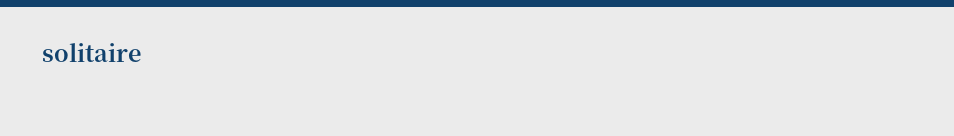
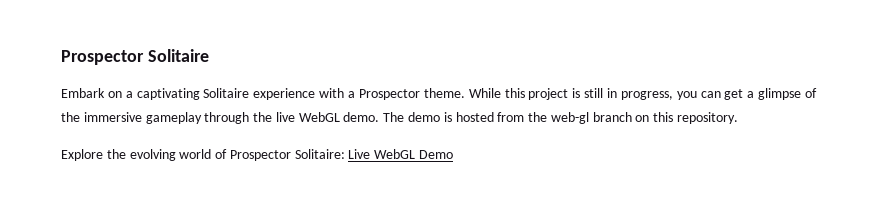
- solitaire
+ Prospector Solitaire
+ Embark on a captivating Solitaire experience with a Prospector theme. While this project is still in progress, you can get a glimpse of the immersive gameplay through the live WebGL demo. The demo is hosted from the web-gl branch on this repository.
+ Explore the evolving world of Prospector Solitaire: Live WebGL Demo

